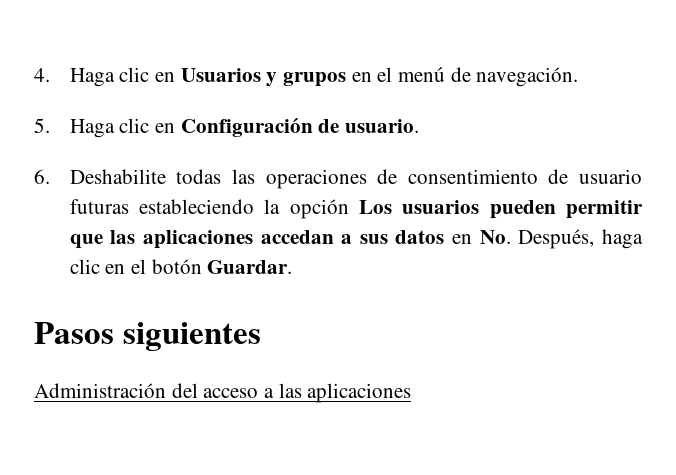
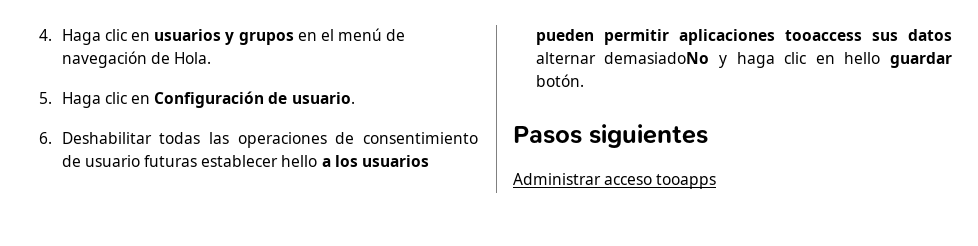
- 4. Haga clic en Usuarios y grupos en el menú de navegación.
+ 4. Haga clic en usuarios y grupos en el menú de navegación de Hola.
- 6. Deshabilite todas las operaciones de consentimiento de usuario futuras estableciendo la opción Los usuarios pueden permitir que las aplicaciones accedan a sus datos en No. Después, haga clic en el botón Guardar.
+ 6. Deshabilitar todas las operaciones de consentimiento de usuario futuras establecer hello a los usuarios pueden permitir aplicaciones tooaccess sus datos alternar demasiadoNo y haga clic en hello guardar botón.
  Pasos siguientes
- Administración del acceso a las aplicaciones
+ Administrar acceso tooapps

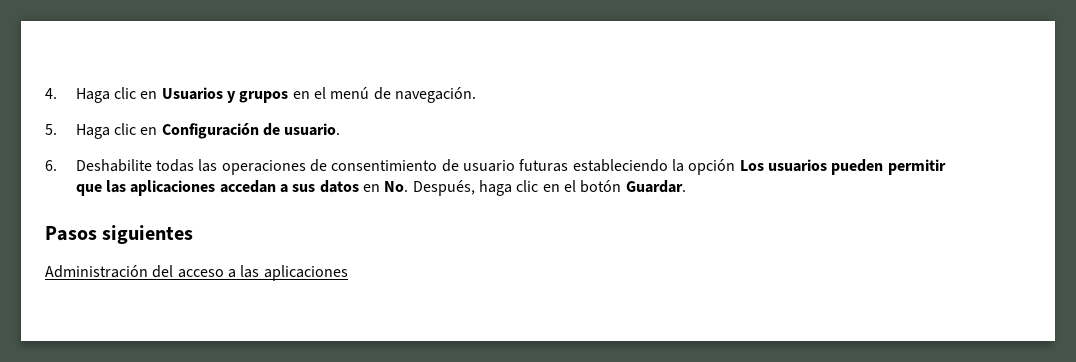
- 4. Haga clic en usuarios y grupos en el menú de navegación de Hola.
+ 4. Haga clic en Usuarios y grupos en el menú de navegación.
- 6. Deshabilitar todas las operaciones de consentimiento de usuario futuras establecer hello a los usuarios pueden permitir aplicaciones tooaccess sus datos alternar demasiadoNo y haga clic en hello guardar botón.
+ 6. Deshabilite todas las operaciones de consentimiento de usuario futuras estableciendo la opción Los usuarios pueden permitir que las aplicaciones accedan a sus datos en No. Después, haga clic en el botón Guardar.
  Pasos siguientes
- Administrar acceso tooapps
+ Administración del acceso a las aplicaciones

